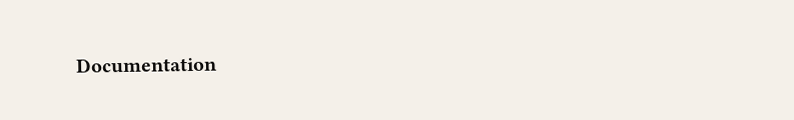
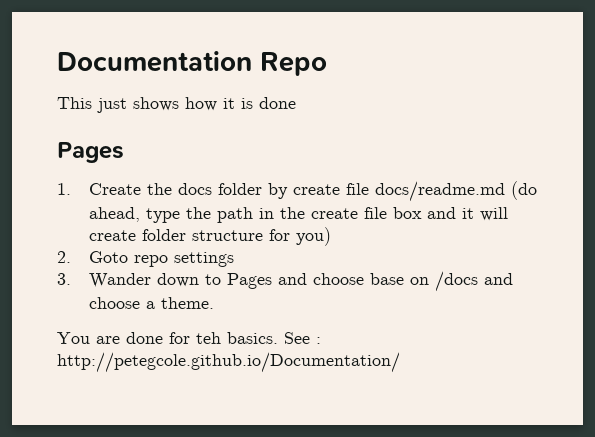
- Documentation
+ Documentation Repo
+ This just shows how it is done
+ Pages
+ 1. Create the docs folder by create file docs/readme.md (do ahead, type the path in the create file box and it will create folder structure for you)
+ 2. Goto repo settings
+ 3. Wander down to Pages and choose base on /docs and choose a theme.
+ You are done for teh basics. See : http://petegcole.github.io/Documentation/

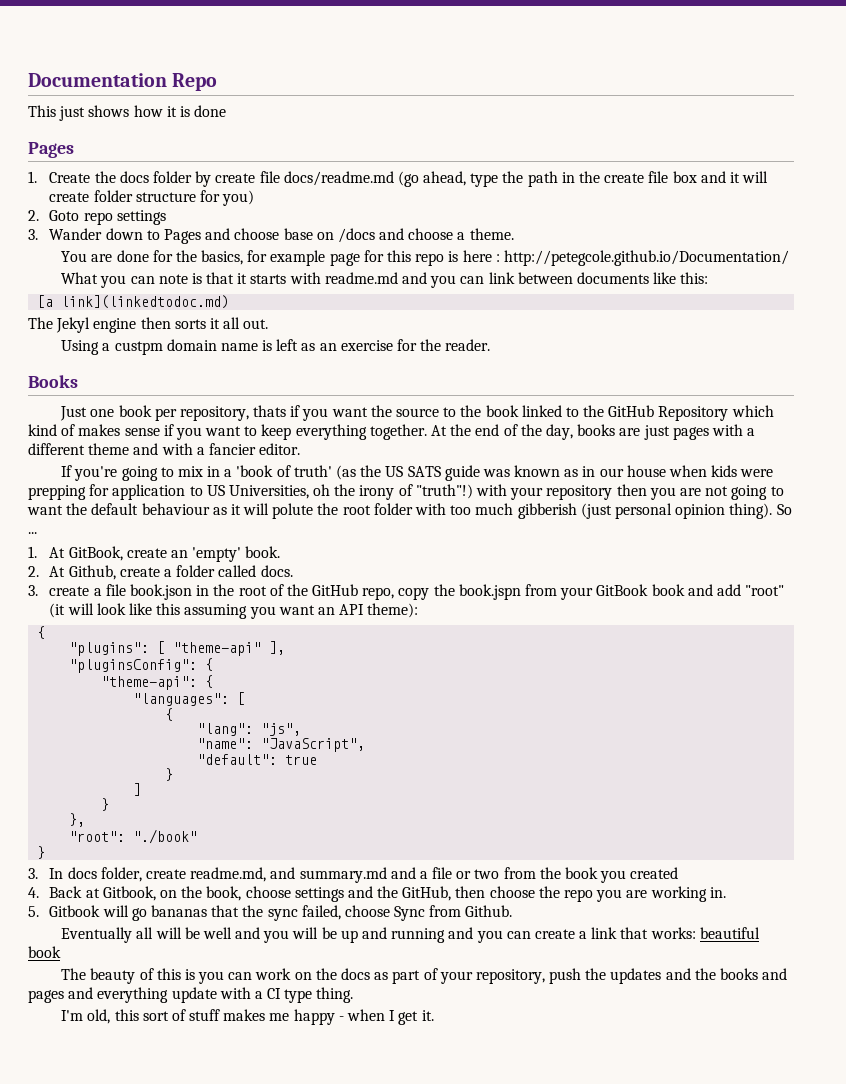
- 1. Create the docs folder by create file docs/readme.md (do ahead, type the path in the create file box and it will create folder structure for you)
+ 1. Create the docs folder by create file docs/readme.md (go ahead, type the path in the create file box and it will create folder structure for you)
- You are done for teh basics. See : http://petegcole.github.io/Documentation/
+ You are done for the basics, for example page for this repo is here : http://petegcole.github.io/Documentation/
+ What you can note is that it starts with readme.md and you can link between documents like this:
+ [a link](linkedtodoc.md)
+ The Jekyl engine then sorts it all out.
+ Using a custpm domain name is left as an exercise for the reader.
+ Books
+ Just one book per repository, thats if you want the source to the book linked to the GitHub Repository which kind of makes sense if you want to keep everything together. At the end of the day, books are just pages with a different theme and with a fancier editor.
+ If you're going to mix in a 'book of truth' (as the US SATS guide was known as in our house when kids were prepping for application to US Universities, oh the irony of "truth"!) with your repository then you are not going to want the default behaviour as it will polute the root folder with too much gibberish (just personal opinion thing). So ...
+ 1. At GitBook, create an 'empty' book.
+ 2. At Github, create a folder called docs.
+ 3. create a file book.json in the root of the GitHub repo, copy the book.jspn from your GitBook book and add "root" (it will look like this assuming you want an API theme):
+ {
+ "plugins": [ "theme-api" ],
+ "pluginsConfig": {
+ "theme-api": {
+ "languages": [
+ {
+ "lang": "js",
+ "name": "JavaScript",
+ "default": true
+ }
+ ]
+ }
+ },
+ "root": "./book"
+ }
+ 3. In docs folder, create readme.md, and summary.md and a file or two from the book you created
+ 4. Back at Gitbook, on the book, choose settings and the GitHub, then choose the repo you are working in.
+ 5. Gitbook will go bananas that the sync failed, choose Sync from Github.
+ Eventually all will be well and you will be up and running and you can create a link that works: beautiful book
+ The beauty of this is you can work on the docs as part of your repository, push the updates and the books and pages and everything update with a CI type thing.
+ I'm old, this sort of stuff makes me happy - when I get it.

